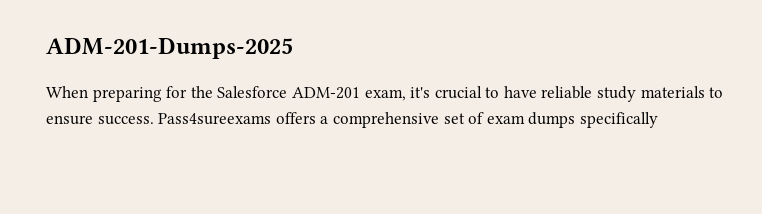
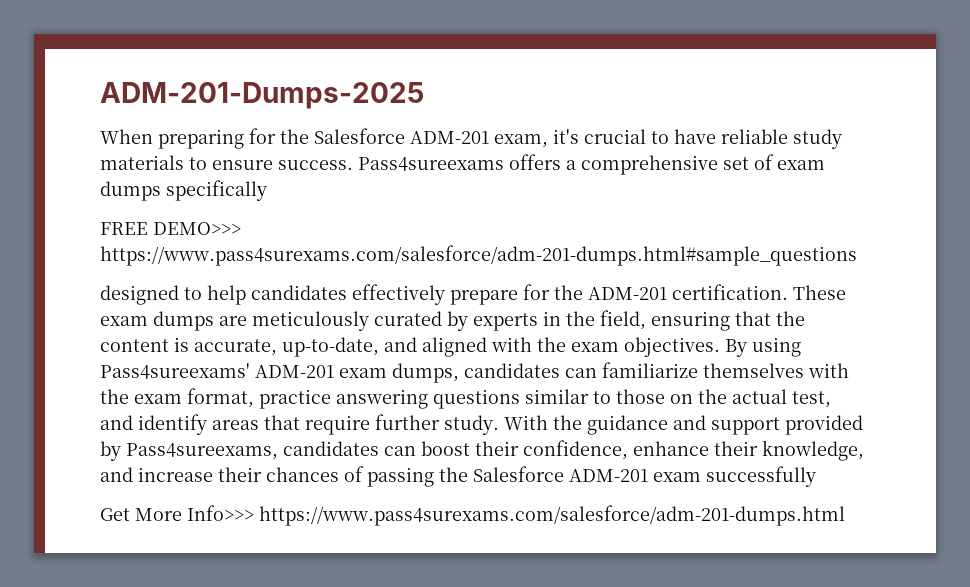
+ FREE DEMO>>> https://www.pass4surexams.com/salesforce/adm-201-dumps.html#sample_questions
+ designed to help candidates effectively prepare for the ADM-201 certification. These exam dumps are meticulously curated by experts in the field, ensuring that the content is accurate, up-to-date, and aligned with the exam objectives. By using Pass4sureexams' ADM-201 exam dumps, candidates can familiarize themselves with the exam format, practice answering questions similar to those on the actual test, and identify areas that require further study. With the guidance and support provided by Pass4sureexams, candidates can boost their confidence, enhance their knowledge, and increase their chances of passing the Salesforce ADM-201 exam successfully
+ Get More Info>>> https://www.pass4surexams.com/salesforce/adm-201-dumps.html

